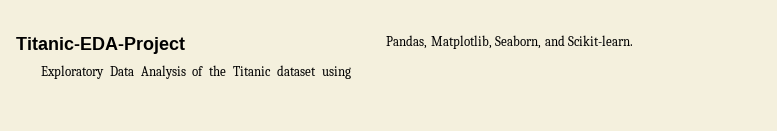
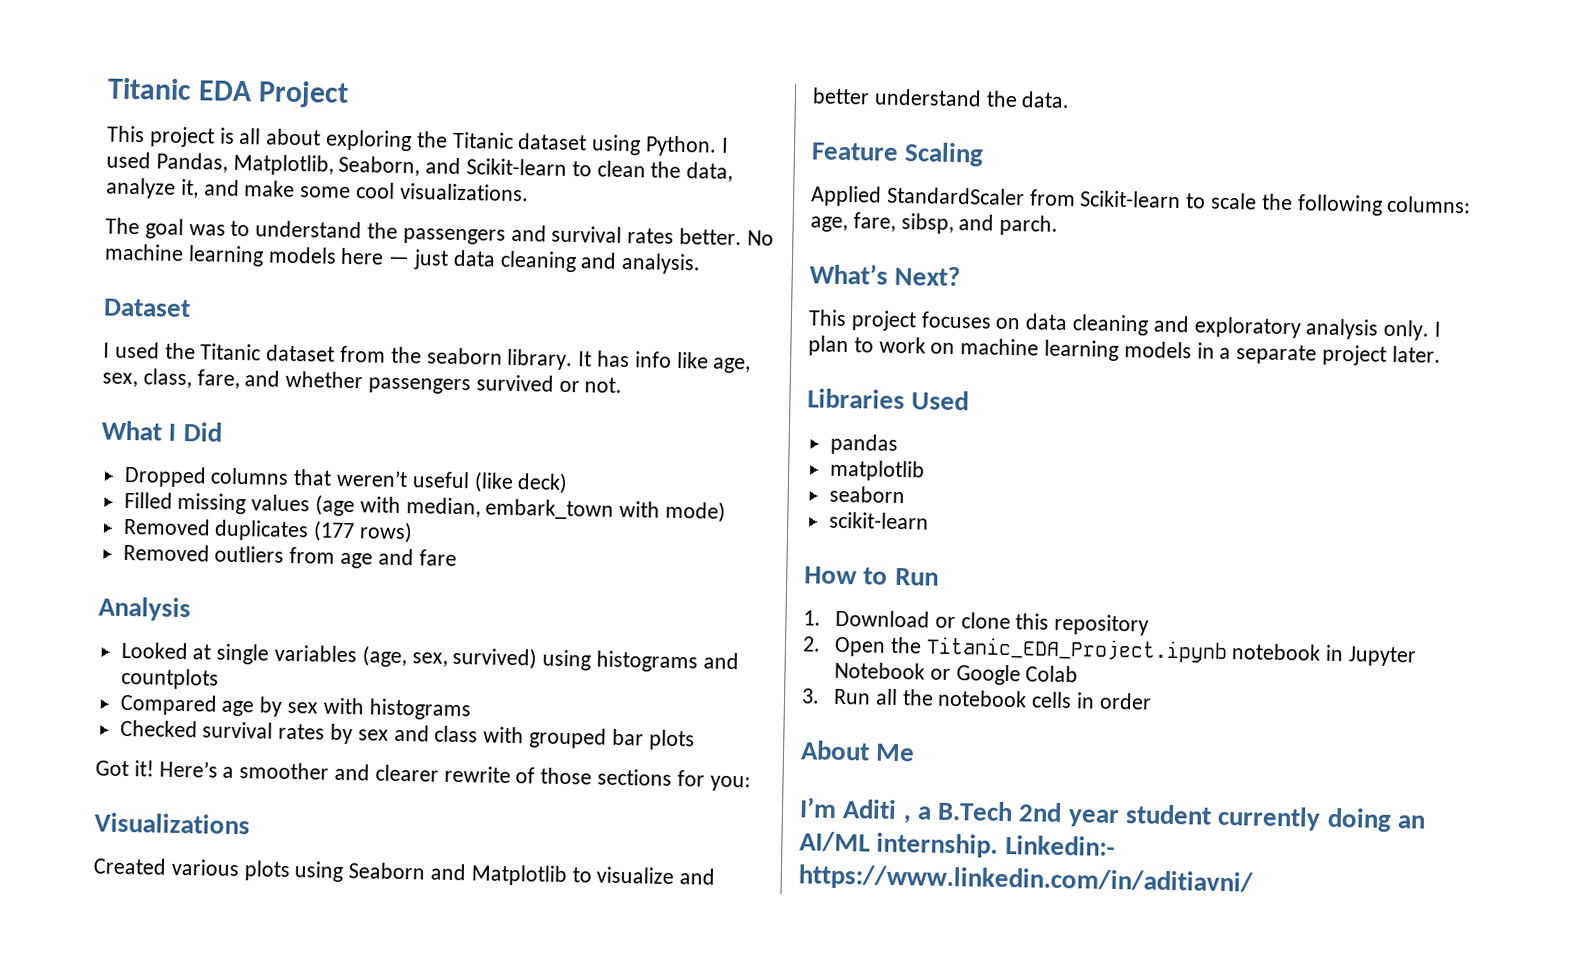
- Titanic-EDA-Project
- Exploratory Data Analysis of the Titanic dataset using Pandas, Matplotlib, Seaborn, and Scikit-learn.
+ Titanic EDA Project
+ This project is all about exploring the Titanic dataset using Python. I used Pandas, Matplotlib, Seaborn, and Scikit-learn to clean the data, analyze it, and make some cool visualizations.
+ The goal was to understand the passengers and survival rates better. No machine learning models here — just data cleaning and analysis.
+ Dataset
+ I used the Titanic dataset from the seaborn library. It has info like age, sex, class, fare, and whether passengers survived or not.
+ What I Did
+ Dropped columns that weren’t useful (like deck)
+ Filled missing values (age with median, embark_town with mode)
+ Removed duplicates (177 rows)
+ Removed outliers from age and fare
+ Analysis
+ Looked at single variables (age, sex, survived) using histograms and countplots
+ Compared age by sex with histograms
+ Checked survival rates by sex and class with grouped bar plots
+ Got it! Here’s a smoother and clearer rewrite of those sections for you:
+ Visualizations
+ Created various plots using Seaborn and Matplotlib to visualize and better understand the data.
+ Feature Scaling
+ Applied StandardScaler from Scikit-learn to scale the following columns: age, fare, sibsp, and parch.
+ What’s Next?
+ This project focuses on data cleaning and exploratory analysis only. I plan to work on machine learning models in a separate project later.
+ Libraries Used
+ pandas
+ matplotlib
+ seaborn
+ scikit-learn
+ How to Run
+ 1. Download or clone this repository
+ 2. Open the Titanic_EDA_Project.ipynb notebook in Jupyter Notebook or Google Colab
+ 3. Run all the notebook cells in order
+ About Me
+ I’m Aditi , a B.Tech 2nd year student currently doing an AI/ML internship. Linkedin:- https://www.linkedin.com/in/aditiavni/

